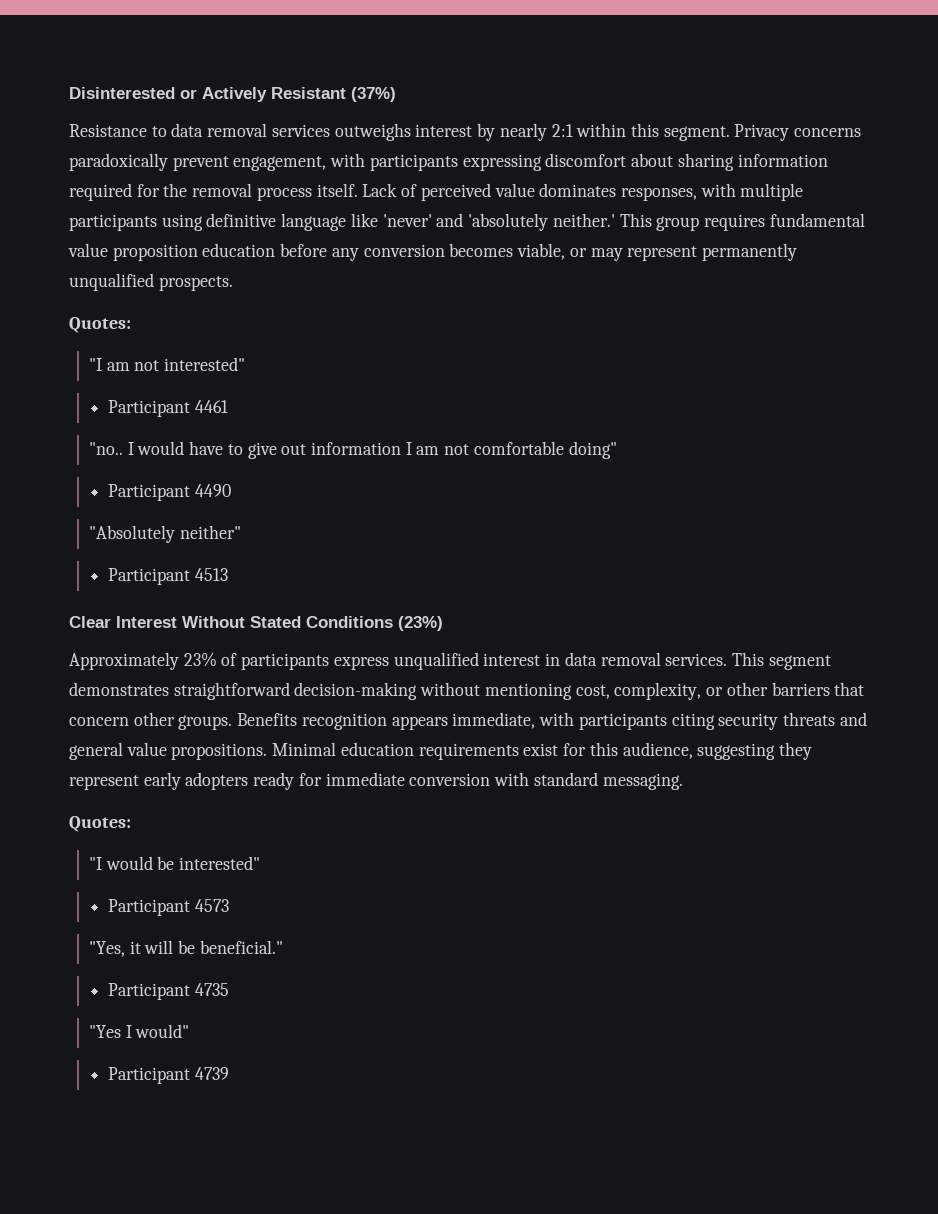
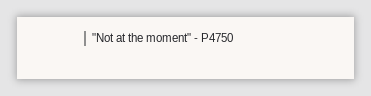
- Disinterested or Actively Resistant (37%)
- Resistance to data removal services outweighs interest by nearly 2:1 within this segment. Privacy concerns paradoxically prevent engagement, with participants expressing discomfort about sharing information required for the removal process itself. Lack of perceived value dominates responses, with multiple participants using definitive language like 'never' and 'absolutely neither.' This group requires fundamental value proposition education before any conversion becomes viable, or may represent permanently unqualified prospects.
- Quotes:
- "I am not interested"
- Participant 4461
- "no.. I would have to give out information I am not comfortable doing"
- Participant 4490
- "Absolutely neither"
- Participant 4513
- Clear Interest Without Stated Conditions (23%)
- Approximately 23% of participants express unqualified interest in data removal services. This segment demonstrates straightforward decision-making without mentioning cost, complexity, or other barriers that concern other groups. Benefits recognition appears immediate, with participants citing security threats and general value propositions. Minimal education requirements exist for this audience, suggesting they represent early adopters ready for immediate conversion with standard messaging.
- Quotes:
- "I would be interested"
- Participant 4573
- "Yes, it will be beneficial."
- Participant 4735
- "Yes I would"
- Participant 4739
+ "Not at the moment" - P4750

